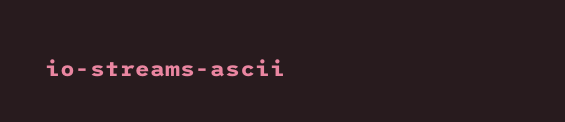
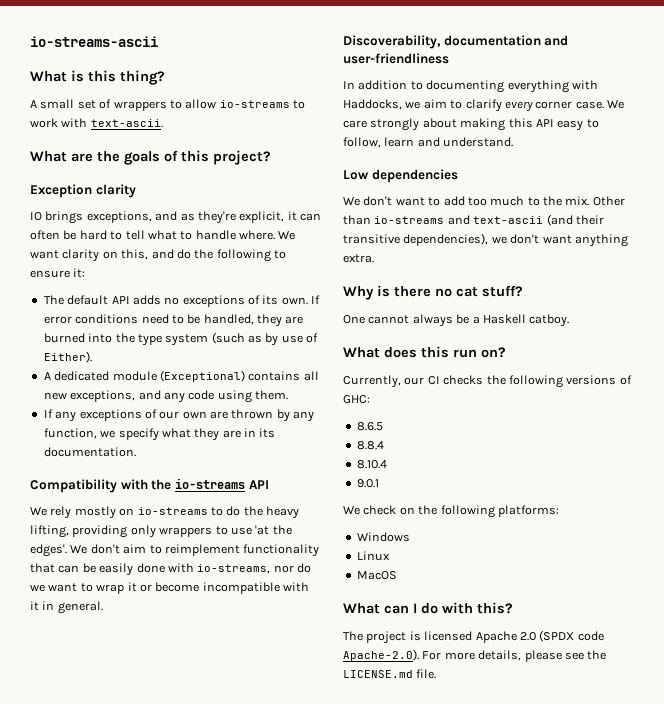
+ What is this thing?
+ A small set of wrappers to allow io-streams to work with text-ascii.
+ What are the goals of this project?
+ Exception clarity
+ IO brings exceptions, and as they're explicit, it can often be hard to tell what to handle where. We want clarity on this, and do the following to ensure it:
+ The default API adds no exceptions of its own. If error conditions need to be handled, they are burned into the type system (such as by use of Either).
+ A dedicated module (Exceptional) contains all new exceptions, and any code using them.
+ If any exceptions of our own are thrown by any function, we specify what they are in its documentation.
+ Compatibility with the io-streams API
+ We rely mostly on io-streams to do the heavy lifting, providing only wrappers to use 'at the edges'. We don't aim to reimplement functionality that can be easily done with io-streams, nor do we want to wrap it or become incompatible with it in general.
+ Discoverability, documentation and user-friendliness
+ In addition to documenting everything with Haddocks, we aim to clarify every corner case. We care strongly about making this API easy to follow, learn and understand.
+ Low dependencies
+ We don't want to add too much to the mix. Other than io-streams and text-ascii (and their transitive dependencies), we don't want anything extra.
+ Why is there no cat stuff?
+ One cannot always be a Haskell catboy.
+ What does this run on?
+ Currently, our CI checks the following versions of GHC:
+ 8.6.5
+ 8.8.4
+ 8.10.4
+ 9.0.1
+ We check on the following platforms:
+ Windows
+ Linux
+ MacOS
+ What can I do with this?
+ The project is licensed Apache 2.0 (SPDX code Apache-2.0). For more details, please see the LICENSE.md file.

